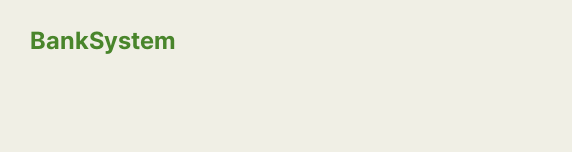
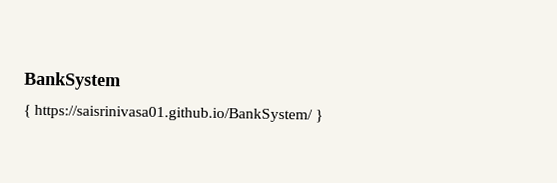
+ { https://saisrinivasa01.github.io/BankSystem/ }

